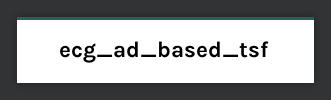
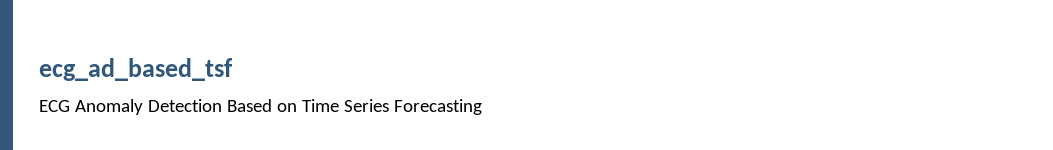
+ ECG Anomaly Detection Based on Time Series Forecasting

